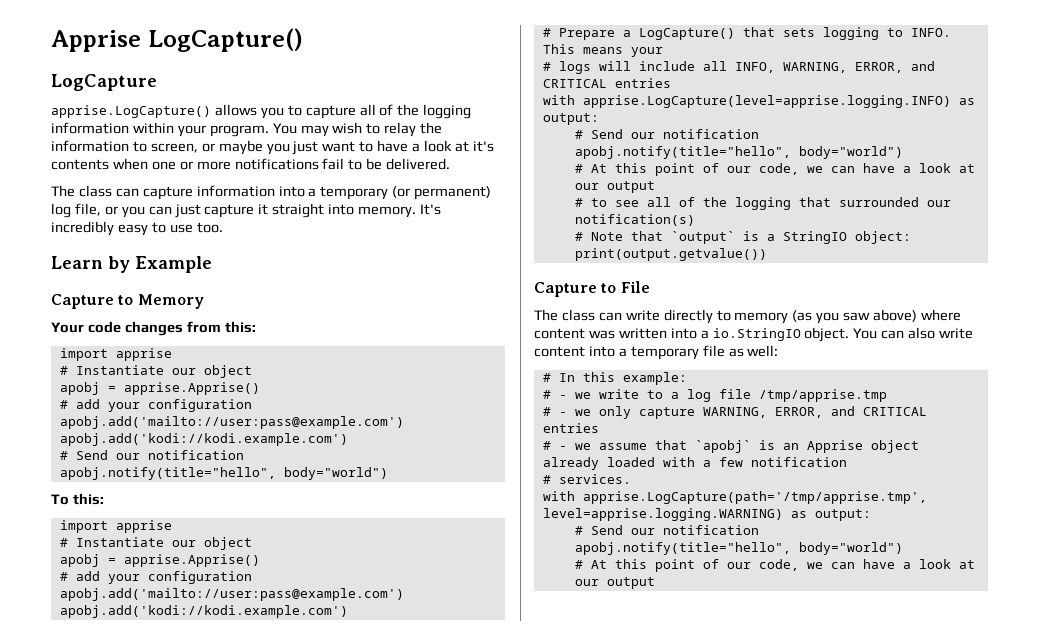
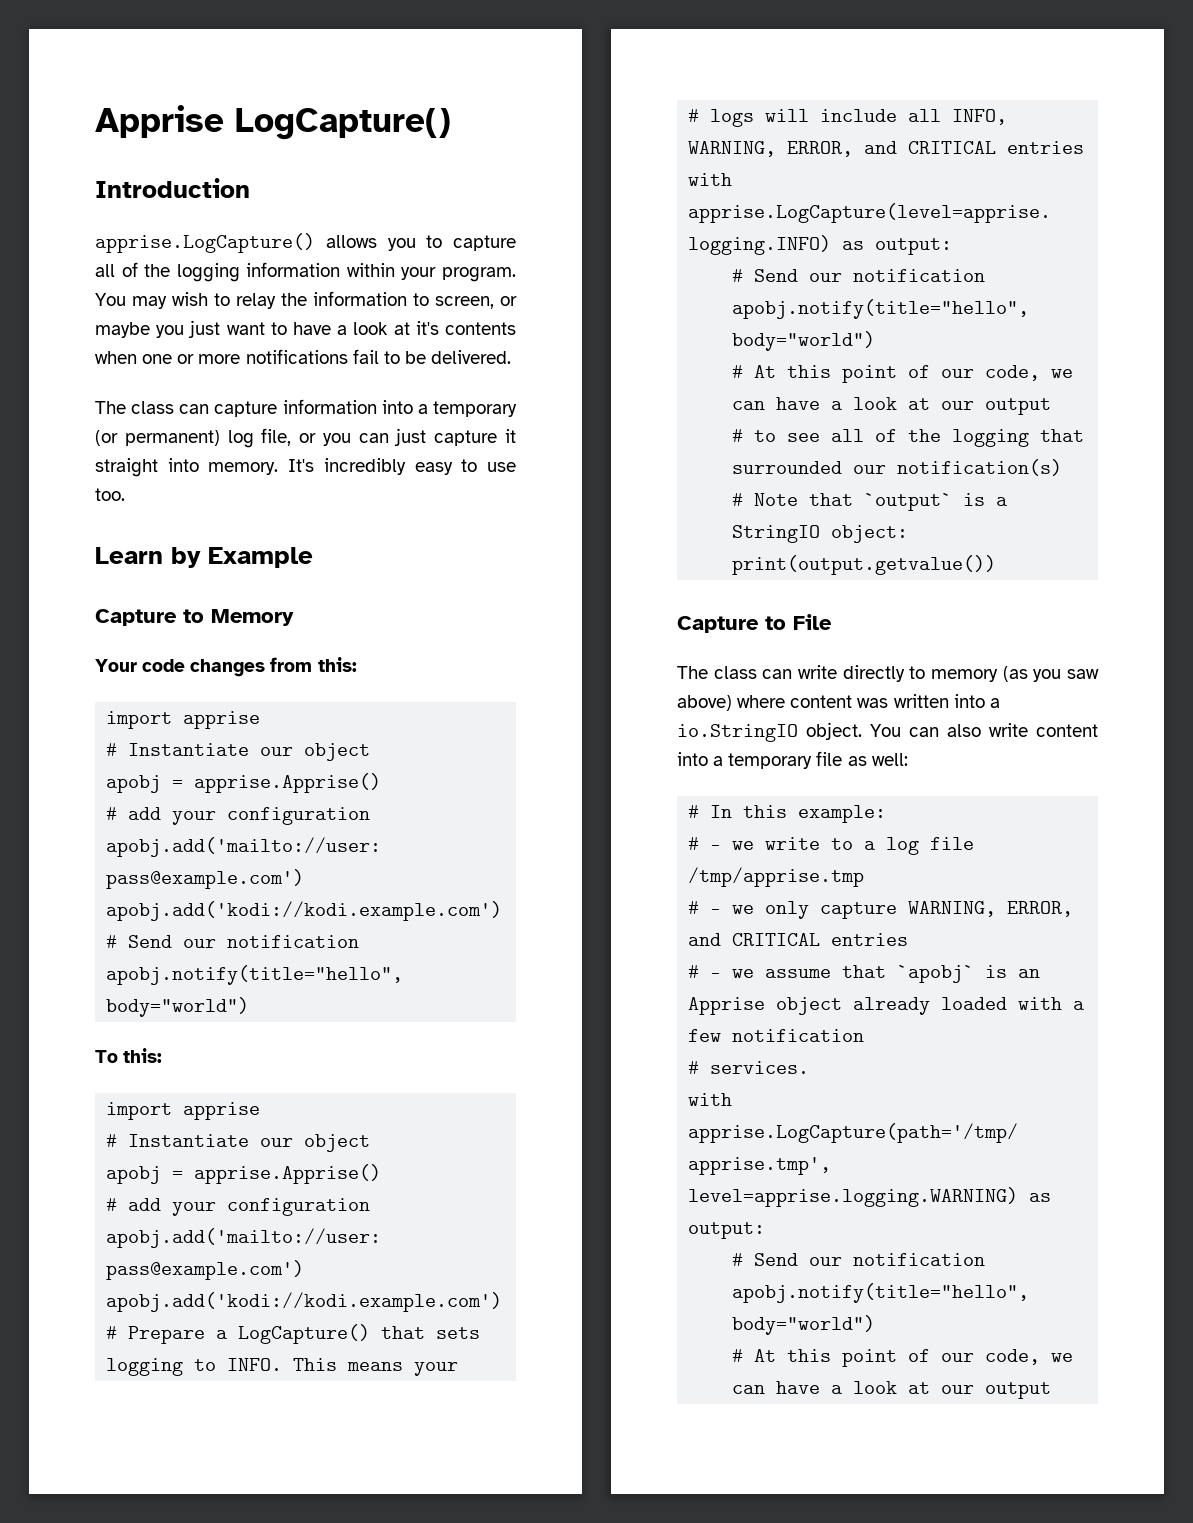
- LogCapture
+ Introduction

